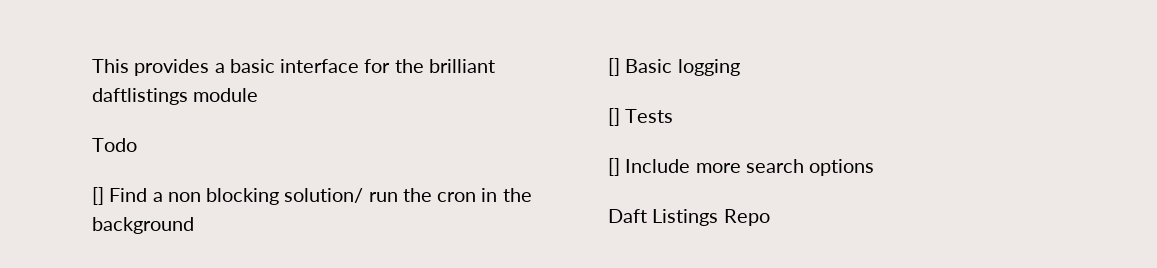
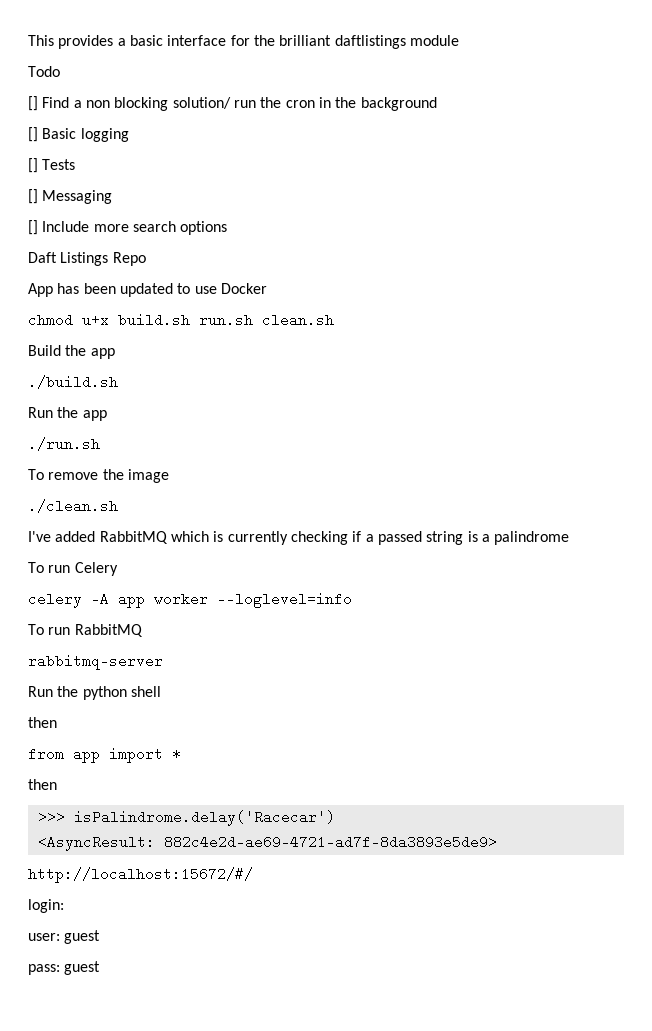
+ [] Messaging
+ App has been updated to use Docker
+ chmod u+x build.sh run.sh clean.sh
+ Build the app
+ ./build.sh
+ Run the app
+ ./run.sh
+ To remove the image
+ ./clean.sh
+ I've added RabbitMQ which is currently checking if a passed string is a palindrome
+ To run Celery
+ celery -A app worker --loglevel=info
+ To run RabbitMQ
+ rabbitmq-server
+ Run the python shell
+ then
+ from app import *
+ then
+ >>> isPalindrome.delay('Racecar')
+ <AsyncResult: 882c4e2d-ae69-4721-ad7f-8da3893e5de9>
+ http://localhost:15672/#/
+ login:
+ user: guest
+ pass: guest

